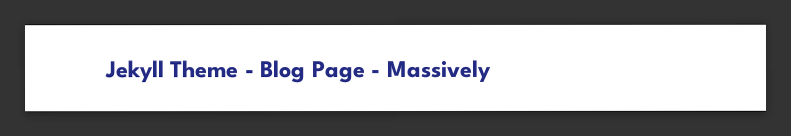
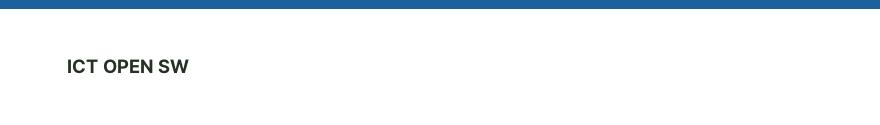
- Jekyll Theme - Blog Page - Massively
+ ICT OPEN SW

